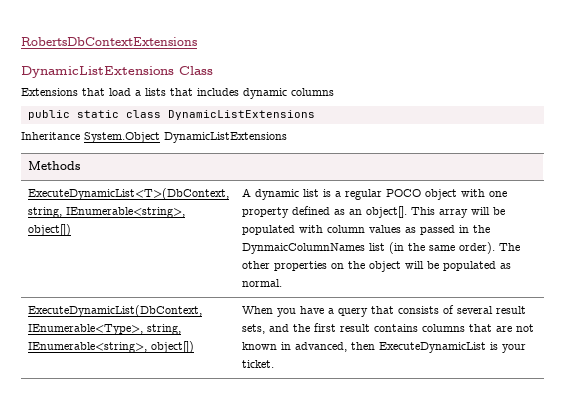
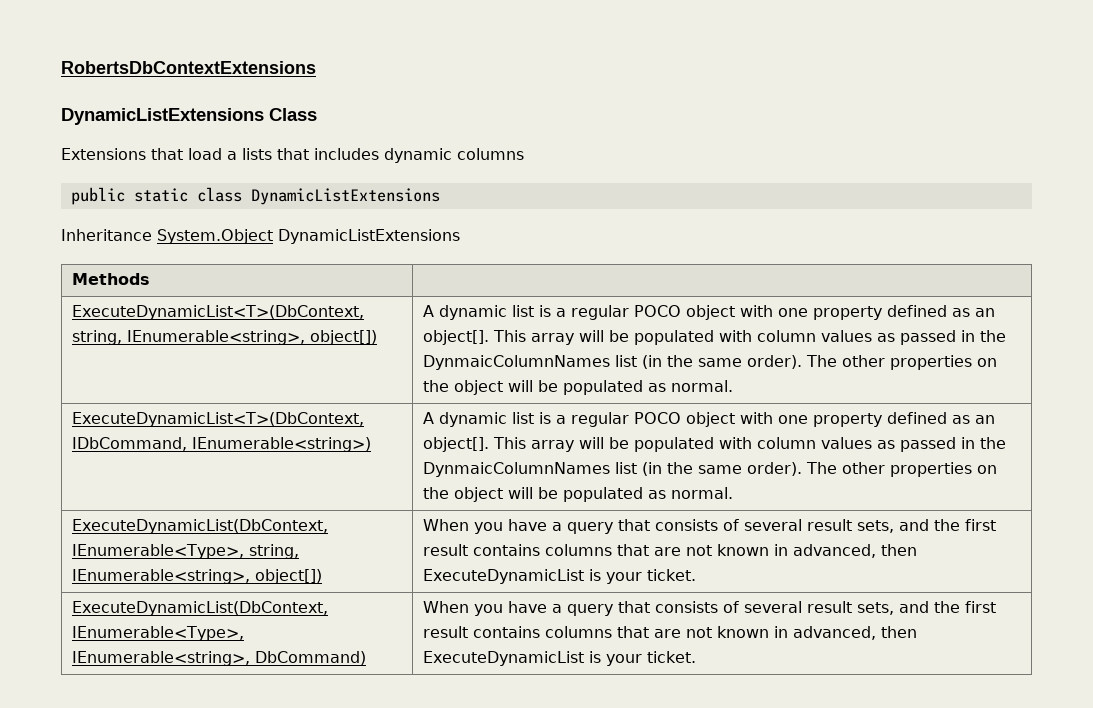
+ ExecuteDynamicList<T>(DbContext, IDbCommand, IEnumerable<string>) | A dynamic list is a regular POCO object with one property defined as an object[]. This array will be populated with column values as passed in the DynmaicColumnNames list (in the same order). The other properties on the object will be populated as normal.
+ ExecuteDynamicList(DbContext, IEnumerable<Type>, IEnumerable<string>, DbCommand) | When you have a query that consists of several result sets, and the first result contains columns that are not known in advanced, then ExecuteDynamicList is your ticket.

